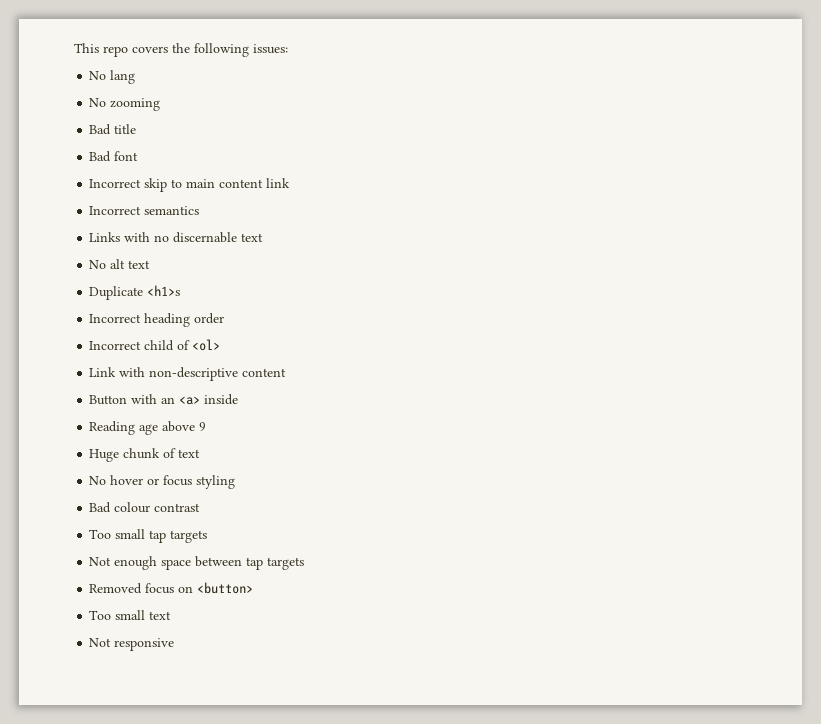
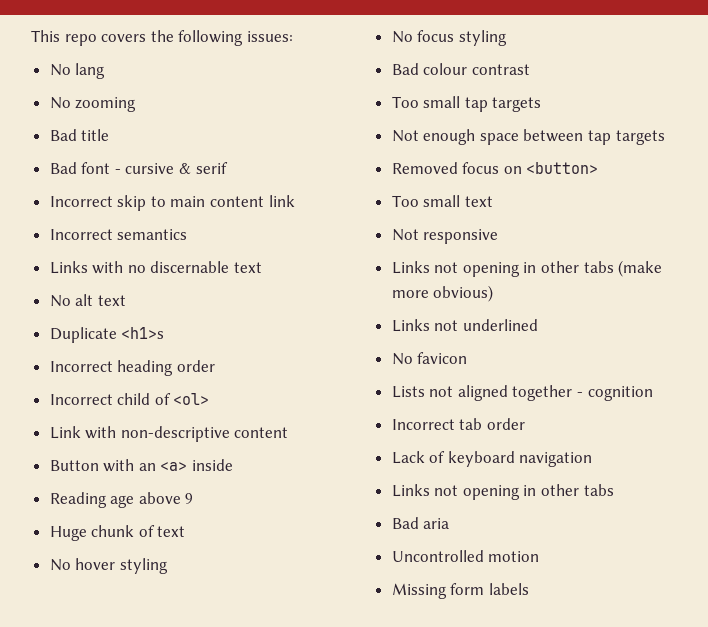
- Bad font
+ Bad font - cursive & serif
- No hover or focus styling
+ No hover styling
+ No focus styling
+ Links not opening in other tabs (make more obvious)
+ Links not underlined
+ No favicon
+ Lists not aligned together - cognition
+ Incorrect tab order
+ Lack of keyboard navigation
+ Links not opening in other tabs
+ Bad aria
+ Uncontrolled motion
+ Missing form labels

